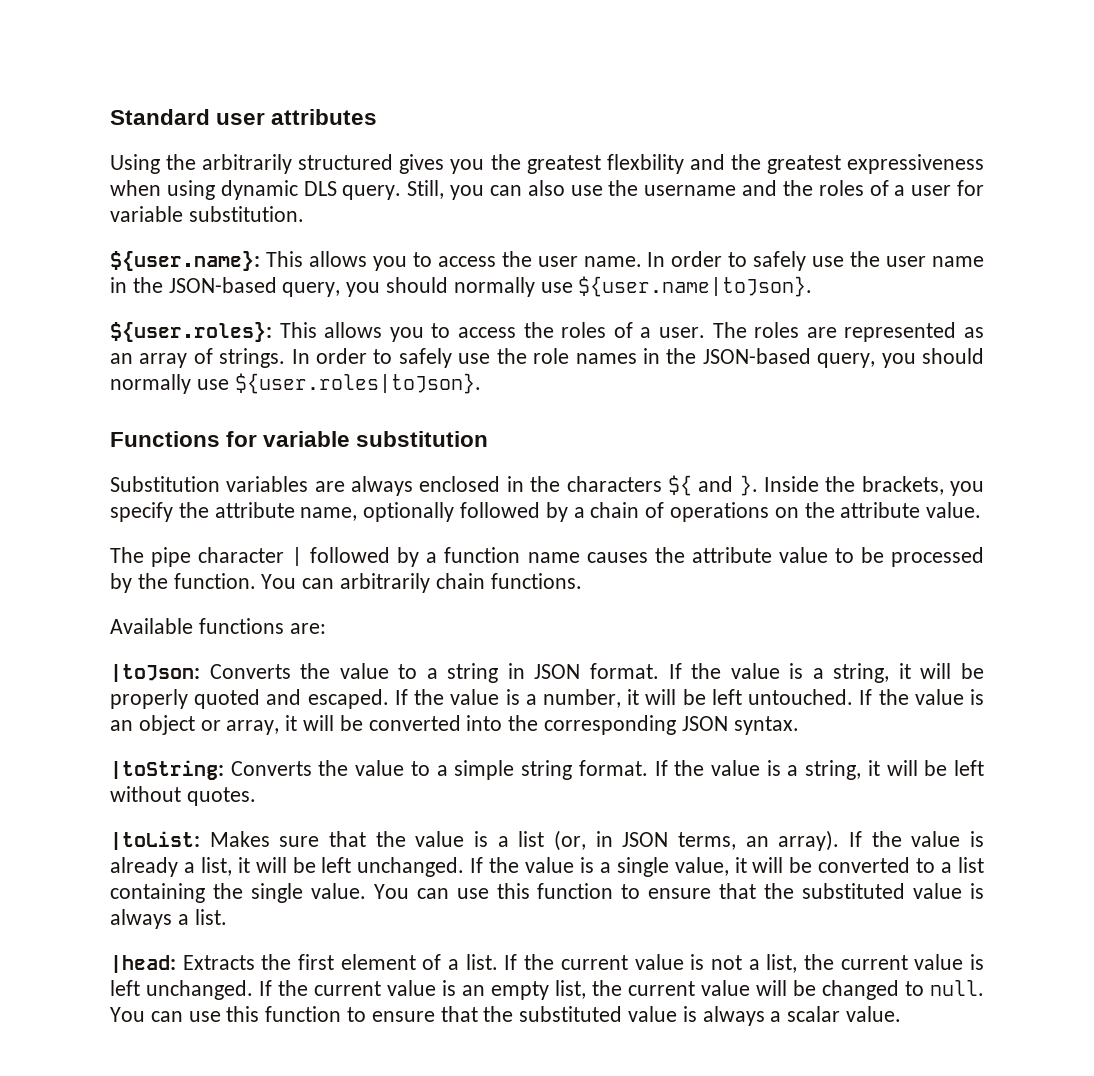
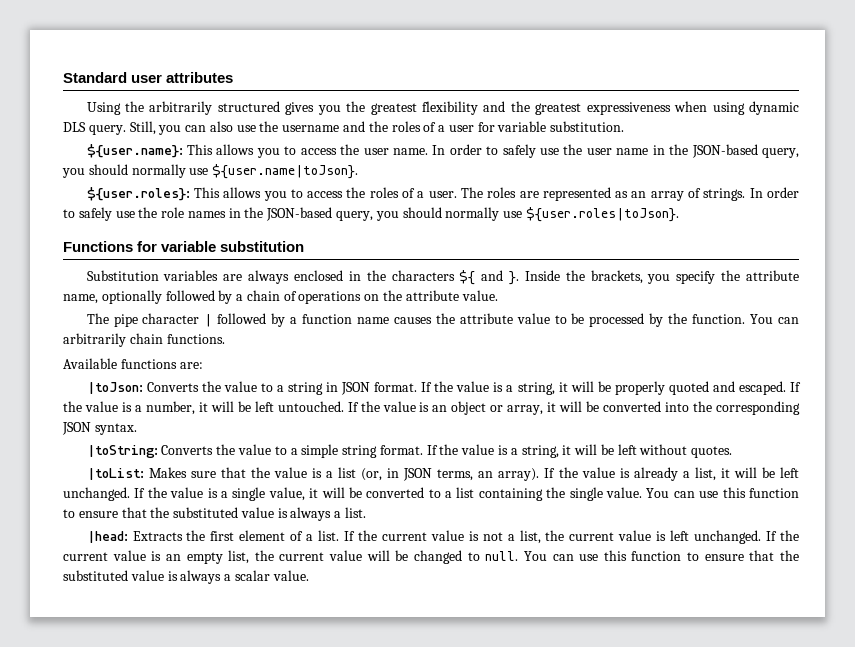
- Using the arbitrarily structured gives you the greatest flexbility and the greatest expressiveness when using dynamic DLS query.
+ Using the arbitrarily structured gives you the greatest flexibility and the greatest expressiveness when using dynamic DLS query.

